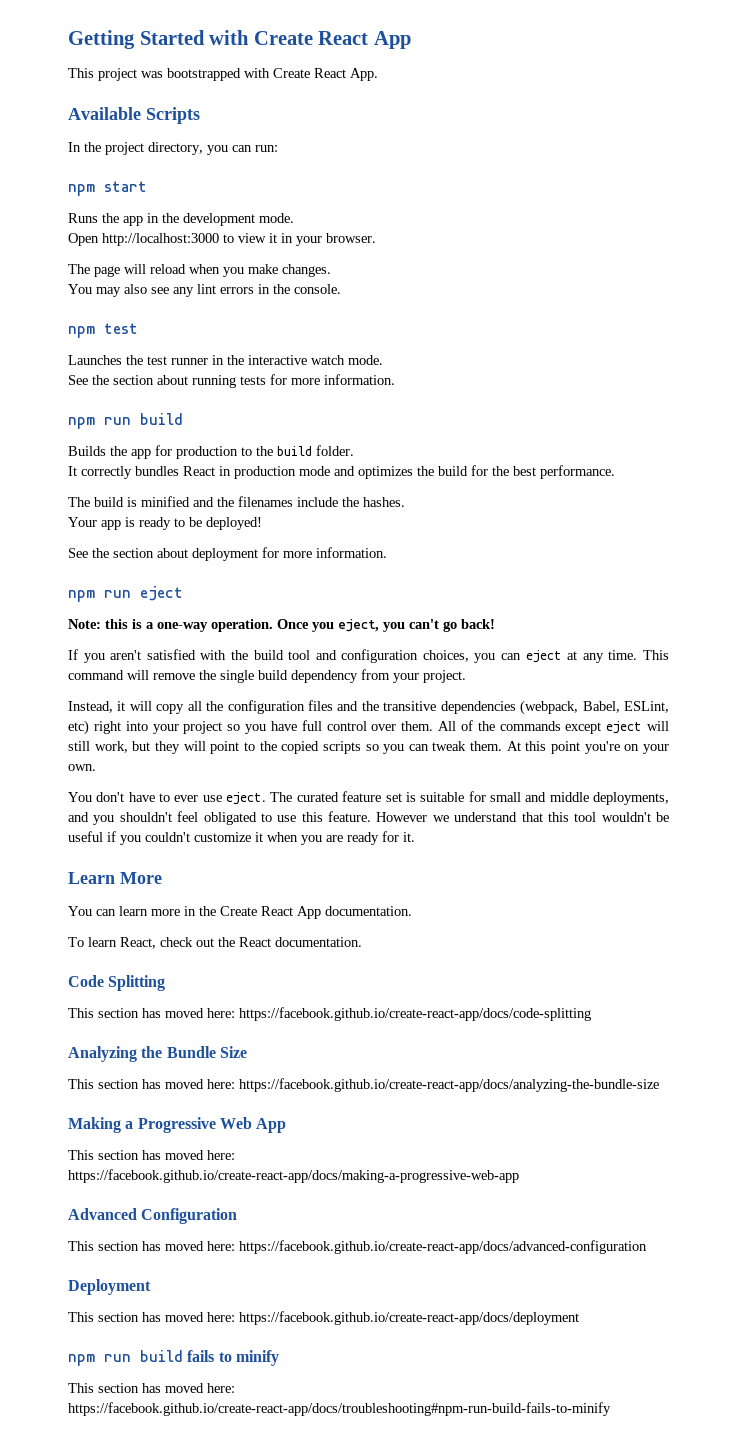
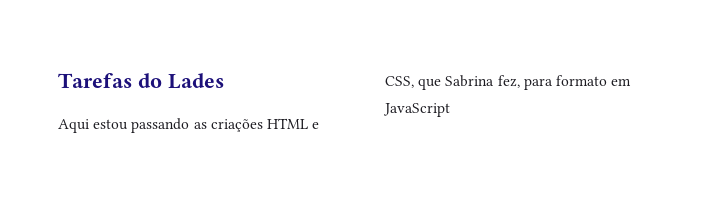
- Getting Started with Create React App
- This project was bootstrapped with Create React App.
- Available Scripts
- In the project directory, you can run:
- npm start
- Runs the app in the development mode.
- Open http://localhost:3000 to view it in your browser.
- The page will reload when you make changes.
- You may also see any lint errors in the console.
- npm test
- Launches the test runner in the interactive watch mode.
- See the section about running tests for more information.
- npm run build
- Builds the app for production to the build folder.
- It correctly bundles React in production mode and optimizes the build for the best performance.
- The build is minified and the filenames include the hashes.
- Your app is ready to be deployed!
- See the section about deployment for more information.
- npm run eject
- Note: this is a one-way operation. Once you eject, you can't go back!
- If you aren't satisfied with the build tool and configuration choices, you can eject at any time. This command will remove the single build dependency from your project.
- Instead, it will copy all the configuration files and the transitive dependencies (webpack, Babel, ESLint, etc) right into your project so you have full control over them. All of the commands except eject will still work, but they will point to the copied scripts so you can tweak them. At this point you're on your own.
- You don't have to ever use eject. The curated feature set is suitable for small and middle deployments, and you shouldn't feel obligated to use this feature. However we understand that this tool wouldn't be useful if you couldn't customize it when you are ready for it.
- Learn More
- You can learn more in the Create React App documentation.
- To learn React, check out the React documentation.
- Code Splitting
- This section has moved here: https://facebook.github.io/create-react-app/docs/code-splitting
- Analyzing the Bundle Size
- This section has moved here: https://facebook.github.io/create-react-app/docs/analyzing-the-bundle-size
- Making a Progressive Web App
- This section has moved here: https://facebook.github.io/create-react-app/docs/making-a-progressive-web-app
- Advanced Configuration
- This section has moved here: https://facebook.github.io/create-react-app/docs/advanced-configuration
- Deployment
- This section has moved here: https://facebook.github.io/create-react-app/docs/deployment
- npm run build fails to minify
- This section has moved here: https://facebook.github.io/create-react-app/docs/troubleshooting#npm-run-build-fails-to-minify
+ Tarefas do Lades
+ Aqui estou passando as criações HTML e CSS, que Sabrina fez, para formato em JavaScript

